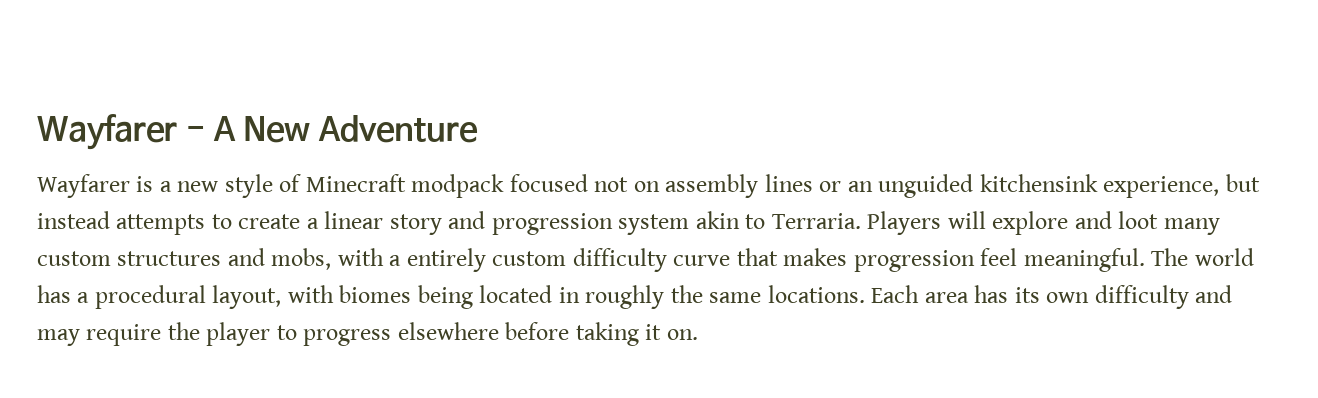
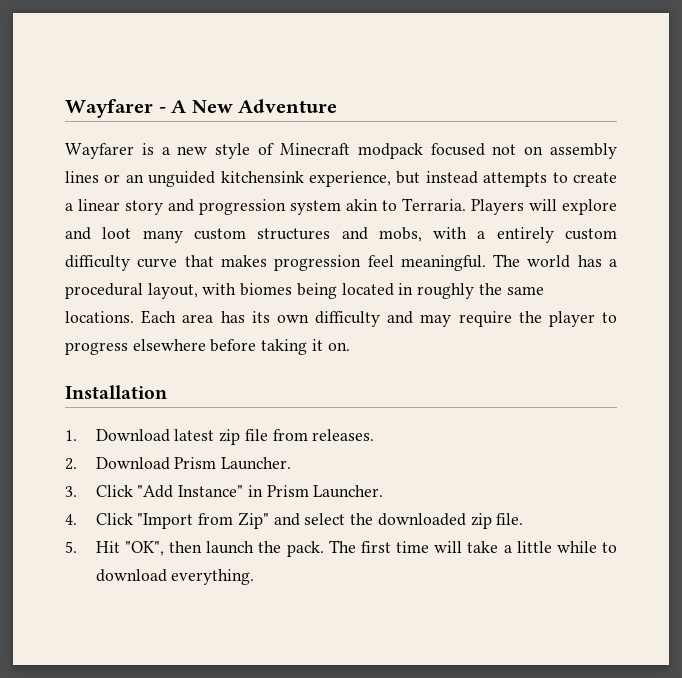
+ Installation
+ 1. Download latest zip file from releases.
+ 2. Download Prism Launcher.
+ 3. Click "Add Instance" in Prism Launcher.
+ 4. Click "Import from Zip" and select the downloaded zip file.
+ 5. Hit "OK", then launch the pack. The first time will take a little while to download everything.

